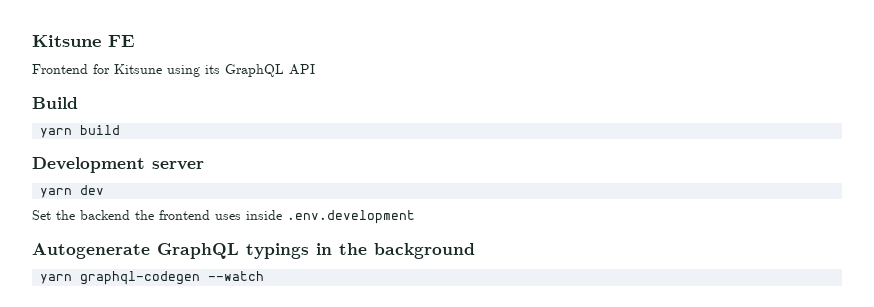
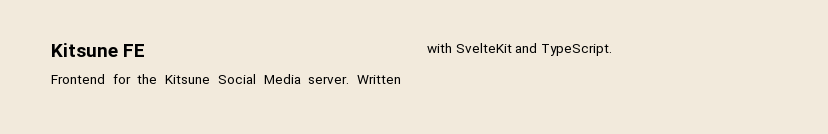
- Frontend for Kitsune using its GraphQL API
- Build
- yarn build
- Development server
- yarn dev
- Set the backend the frontend uses inside .env.development
- Autogenerate GraphQL typings in the background
- yarn graphql-codegen --watch
+ Frontend for the Kitsune Social Media server. Written with SvelteKit and TypeScript.

